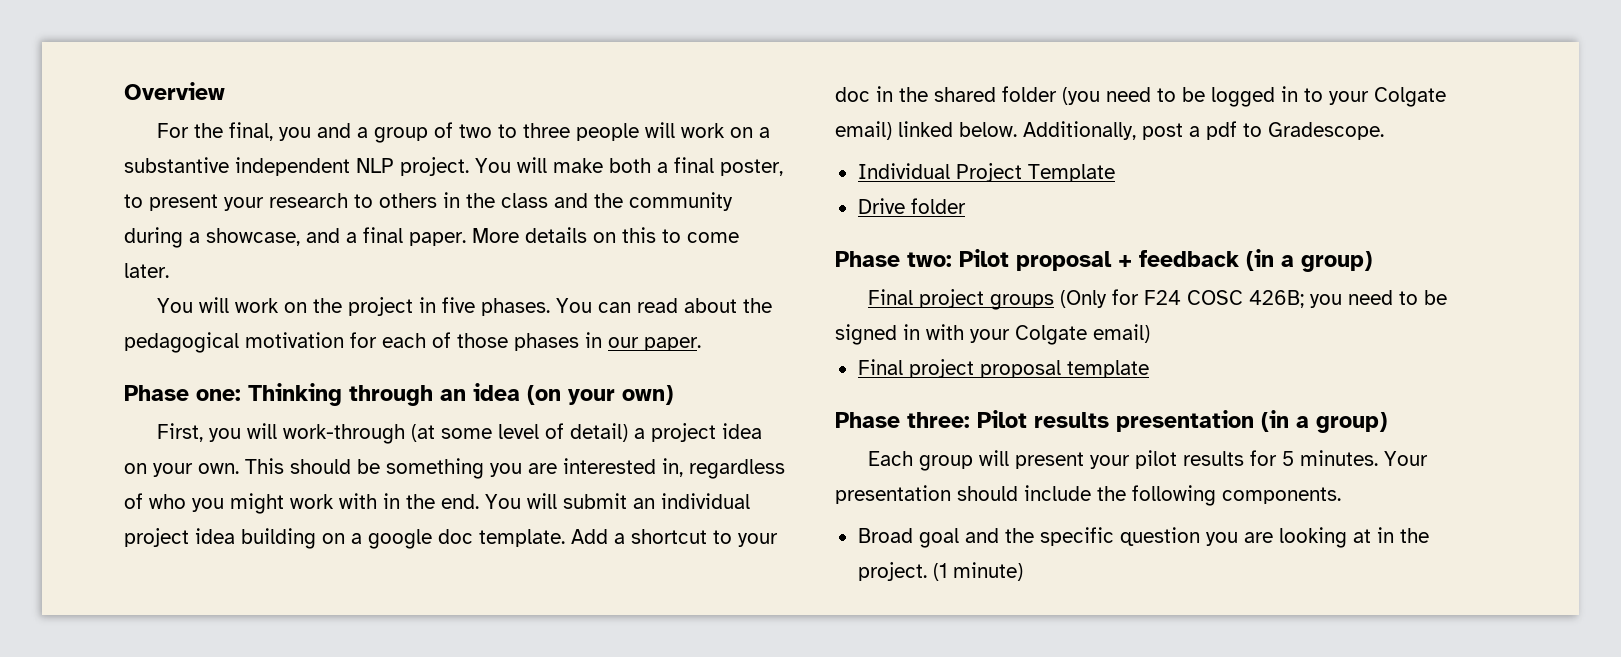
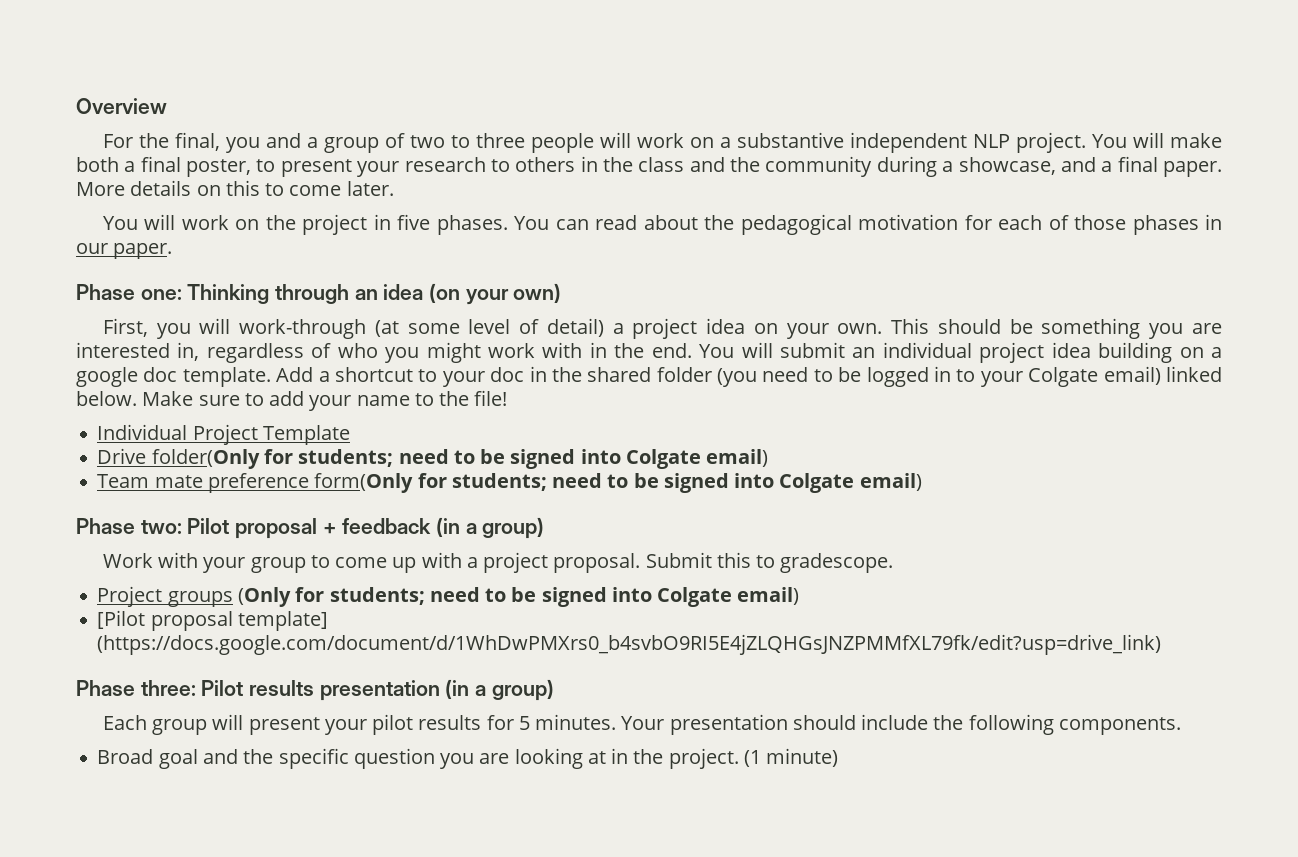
- Additionally, post a pdf to Gradescope.
+ Make sure to add your name to the file!
  Individual Project Template
- Drive folder
+ Drive folder(Only for students; need to be signed into Colgate email)
+ Team mate preference form(Only for students; need to be signed into Colgate email)
- Final project groups (Only for F24 COSC 426B; you need to be signed in with your Colgate email)
- Final project proposal template
+ Work with your group to come up with a project proposal. Submit this to gradescope.
+ Project groups (Only for students; need to be signed into Colgate email)
+ [Pilot proposal template] (https://docs.google.com/document/d/1WhDwPMXrs0_b4svbO9RI5E4jZLQHGsJNZPMMfXL79fk/edit?usp=drive_link)

